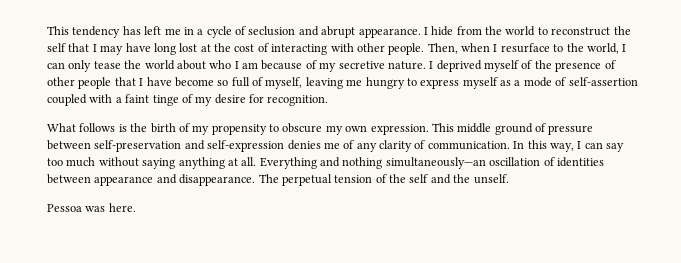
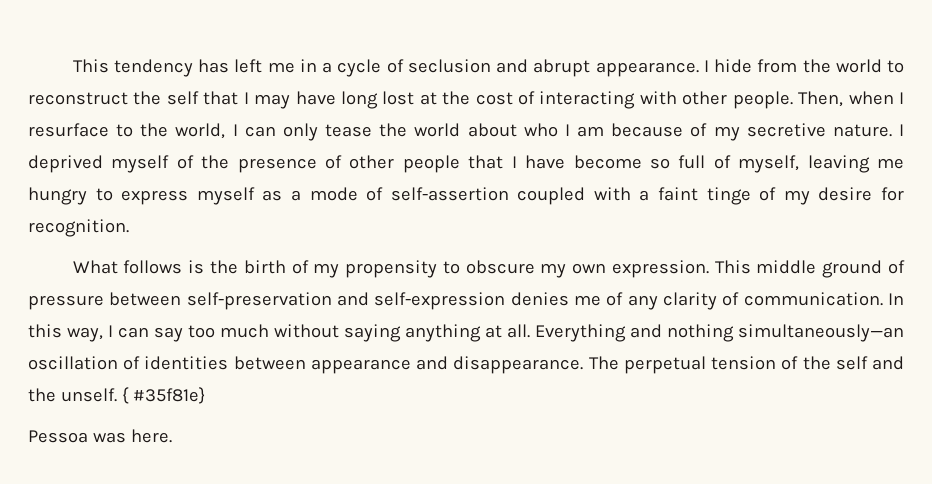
+ { #35f81e}

